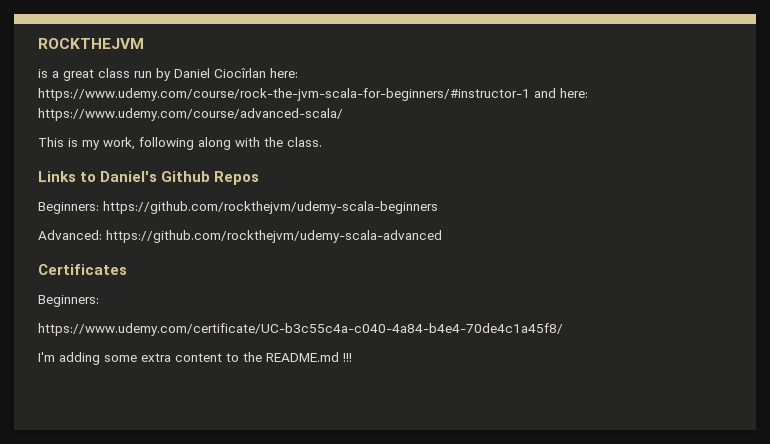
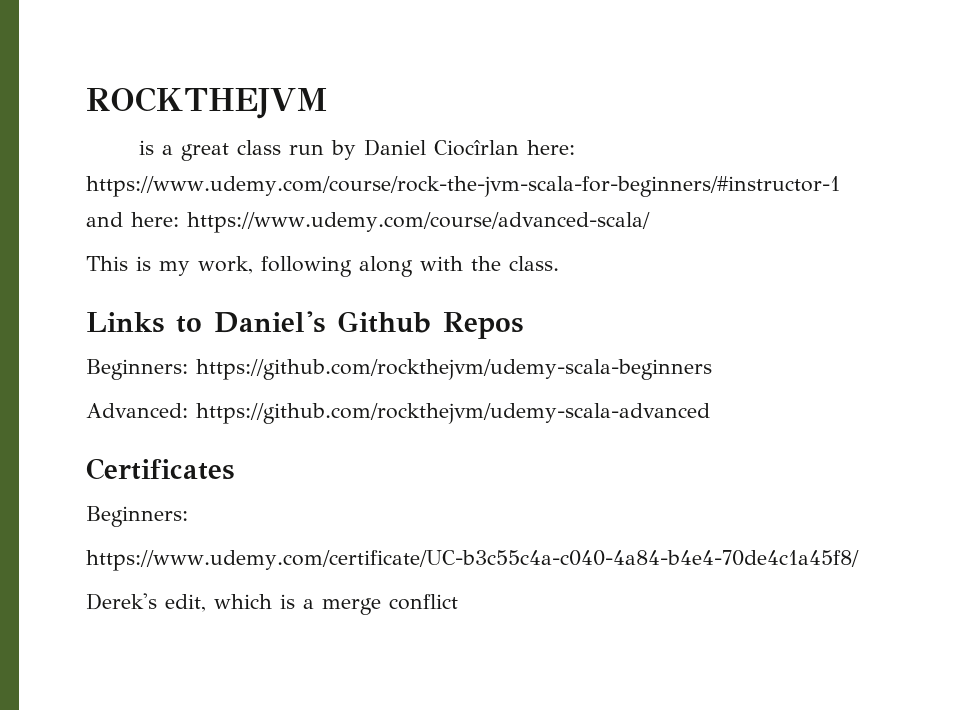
- I'm adding some extra content to the README.md !!!
+ Derek's edit, which is a merge conflict

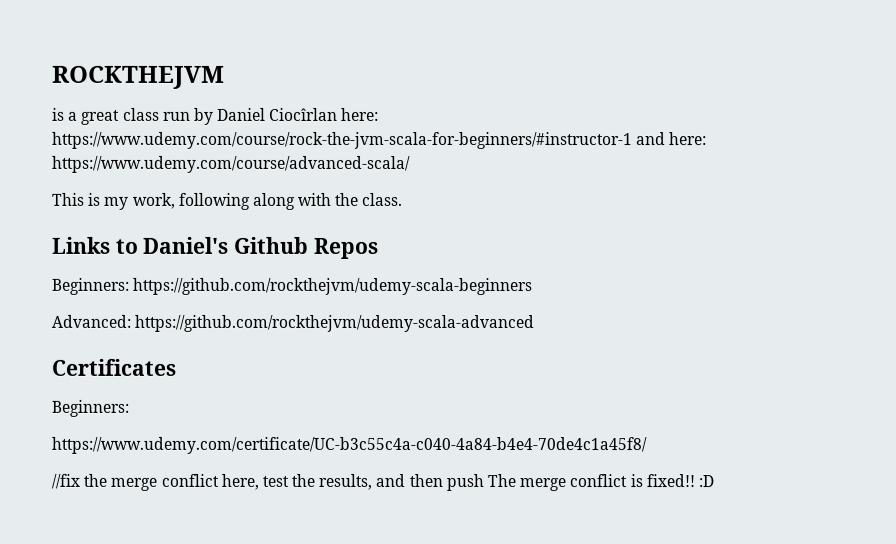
- Derek's edit, which is a merge conflict
+ //fix the merge conflict here, test the results, and then push The merge conflict is fixed!! :D

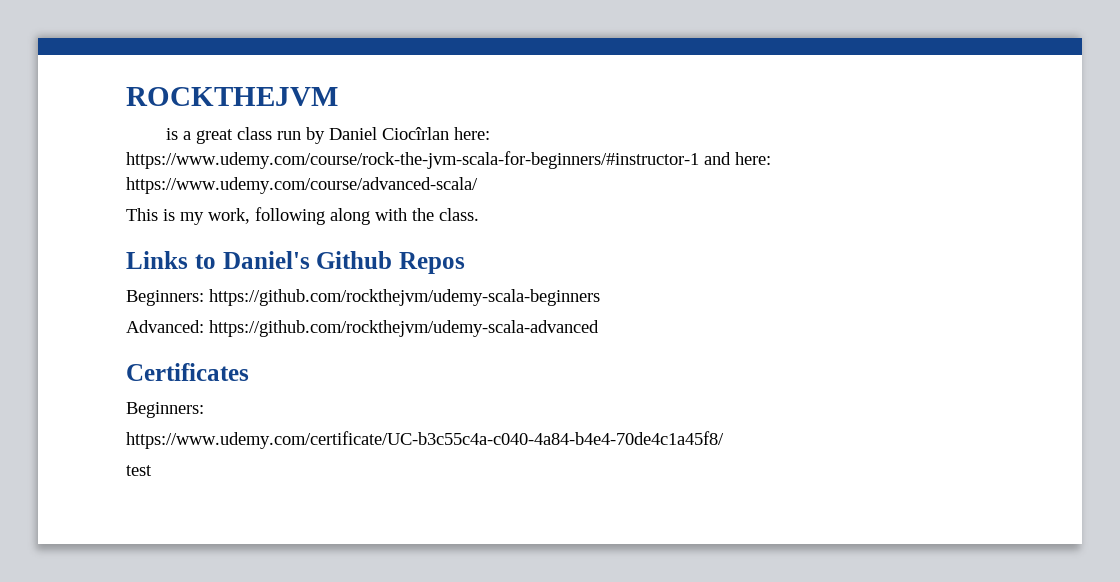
- //fix the merge conflict here, test the results, and then push The merge conflict is fixed!! :D
+ test

